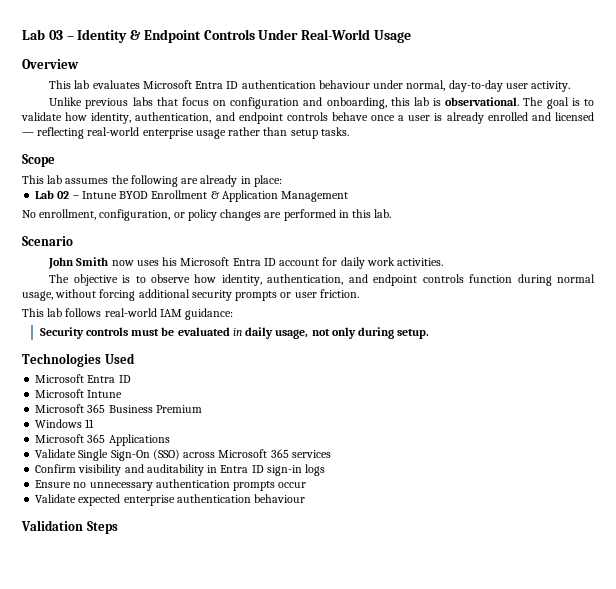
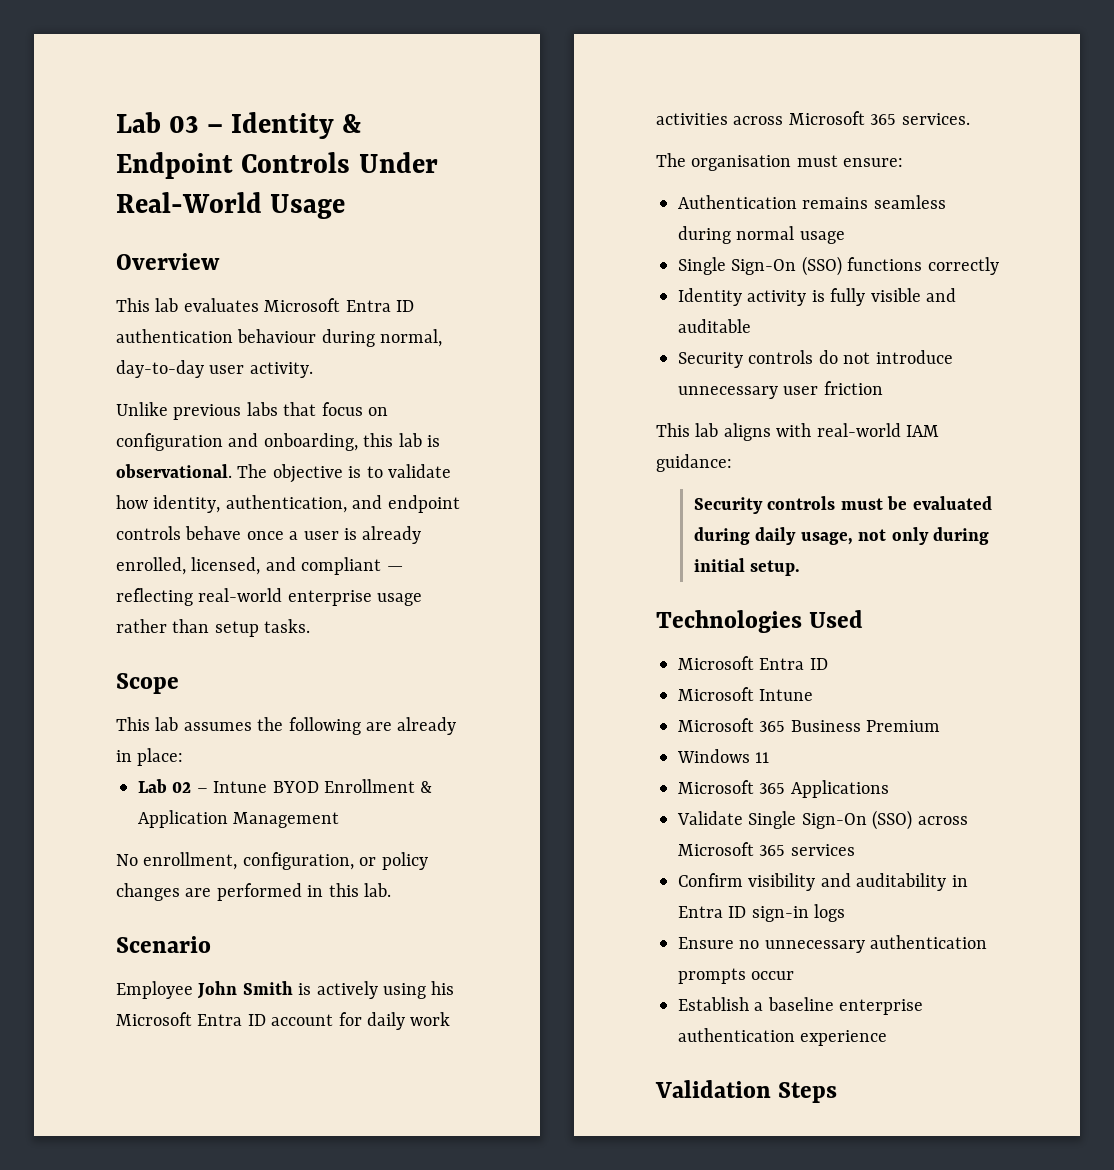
- This lab evaluates Microsoft Entra ID authentication behaviour under normal, day-to-day user activity.
+ This lab evaluates Microsoft Entra ID authentication behaviour during normal, day-to-day user activity.
- The goal is to validate how identity, authentication, and endpoint controls behave once a user is already enrolled and licensed — reflecting real-world enterprise usage rather than setup tasks.
+ The objective is to validate how identity, authentication, and endpoint controls behave once a user is already enrolled, licensed, and compliant — reflecting real-world enterprise usage rather than setup tasks.
- John Smith now uses his Microsoft Entra ID account for daily work activities.
- The objective is to observe how identity, authentication, and endpoint controls function during normal usage, without forcing additional security prompts or user friction.
- This lab follows real-world IAM guidance:
+ Employee John Smith is actively using his Microsoft Entra ID account for daily work activities across Microsoft 365 services.
+ The organisation must ensure:
+ Authentication remains seamless during normal usage
+ Single Sign-On (SSO) functions correctly
+ Identity activity is fully visible and auditable
+ Security controls do not introduce unnecessary user friction
+ This lab aligns with real-world IAM guidance:
- Security controls must be evaluated in daily usage, not only during setup.
+ Security controls must be evaluated during daily usage, not only during initial setup.
- Validate expected enterprise authentication behaviour
+ Establish a baseline enterprise authentication experience

